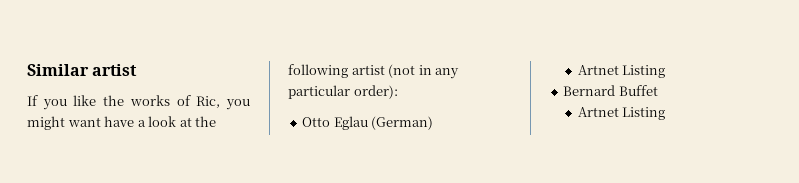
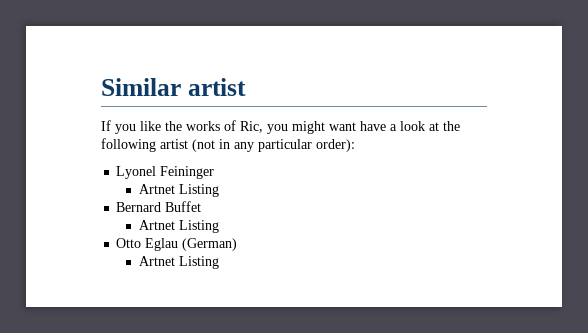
- Otto Eglau (German)
+ Lyonel Feininger
+ Otto Eglau (German)
+ Artnet Listing

